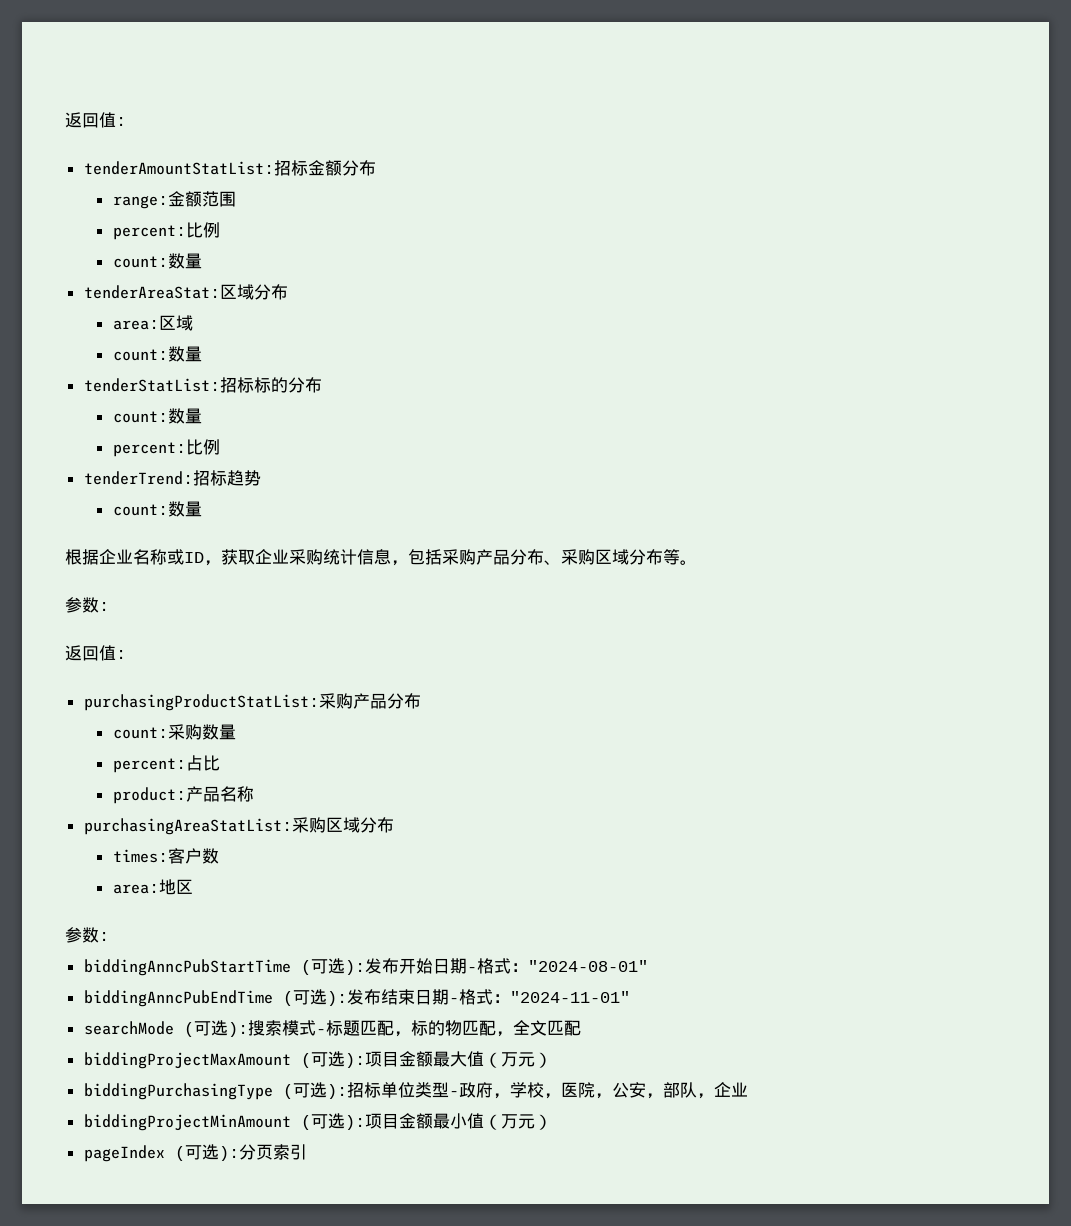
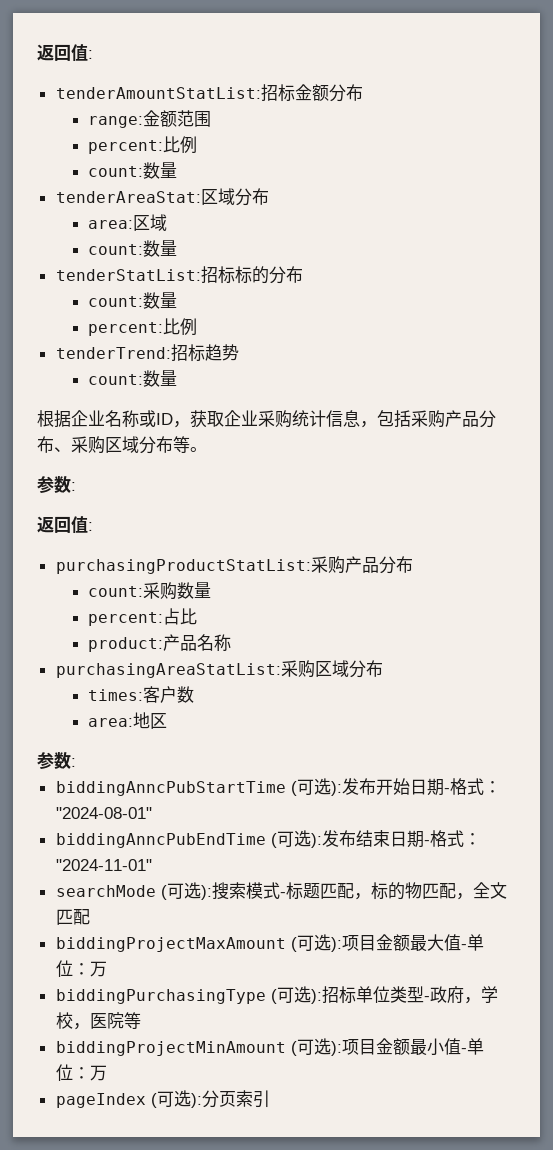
- biddingProjectMaxAmount (可选):项目金额最大值（万元）
+ biddingProjectMaxAmount (可选):项目金额最大值-单位：万
- biddingPurchasingType (可选):招标单位类型-政府，学校，医院，公安，部队，企业
+ biddingPurchasingType (可选):招标单位类型-政府，学校，医院等
- biddingProjectMinAmount (可选):项目金额最小值（万元）
+ biddingProjectMinAmount (可选):项目金额最小值-单位：万

